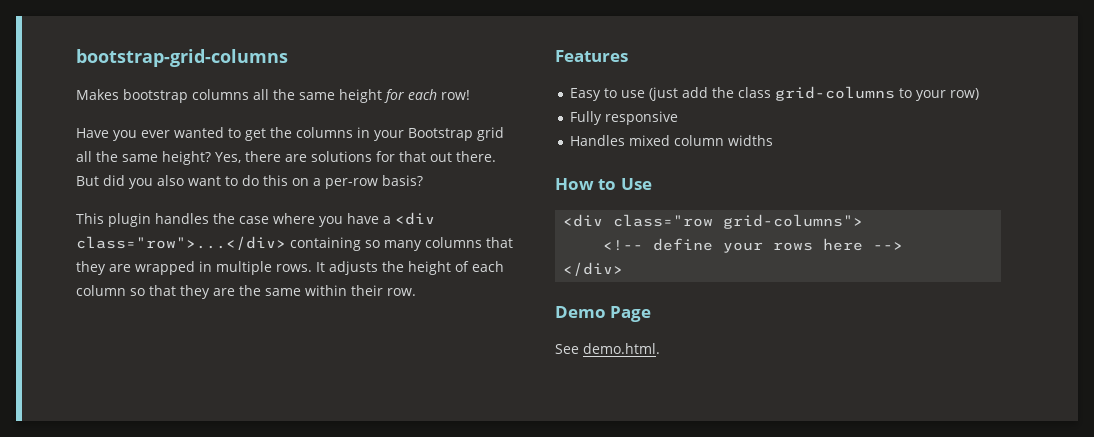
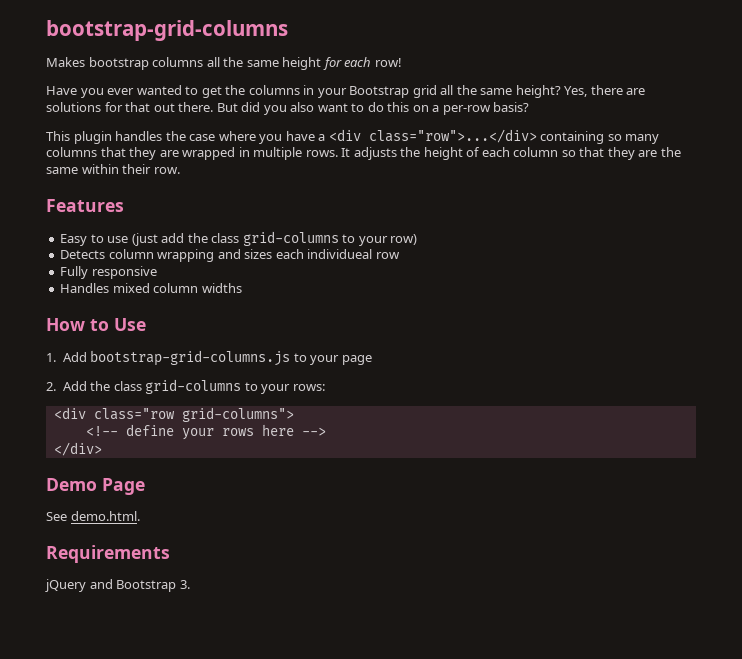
+ Detects column wrapping and sizes each individueal row
+ 1. Add bootstrap-grid-columns.js to your page
+ 2. Add the class grid-columns to your rows:
+ Requirements
+ jQuery and Bootstrap 3.

